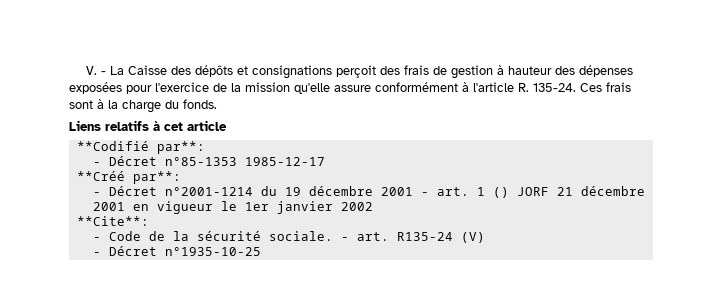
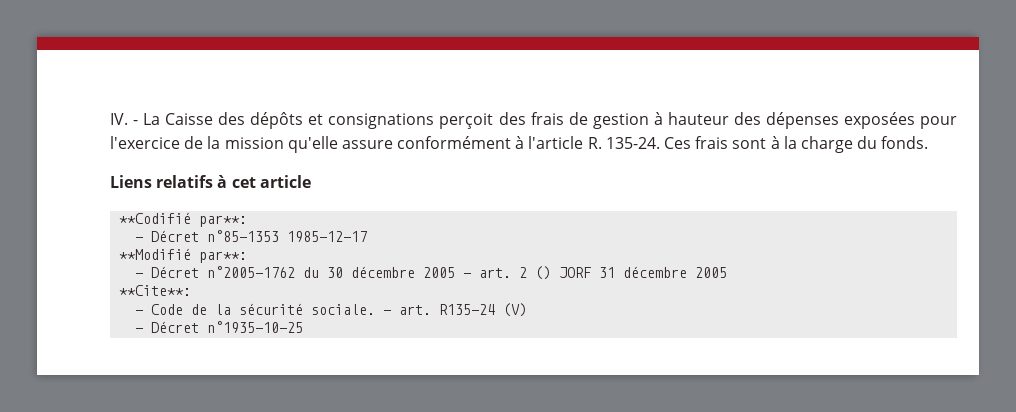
- V. - La Caisse des dépôts et consignations perçoit des frais de gestion à hauteur des dépenses exposées pour l'exercice de la mission qu'elle assure conformément à l'article R. 135-24.
+ IV. - La Caisse des dépôts et consignations perçoit des frais de gestion à hauteur des dépenses exposées pour l'exercice de la mission qu'elle assure conformément à l'article R. 135-24.
- **Créé par**:
- - Décret n°2001-1214 du 19 décembre 2001 - art. 1 () JORF 21 décembre 2001 en vigueur le 1er janvier 2002
+ **Modifié par**:
+ - Décret n°2005-1762 du 30 décembre 2005 - art. 2 () JORF 31 décembre 2005

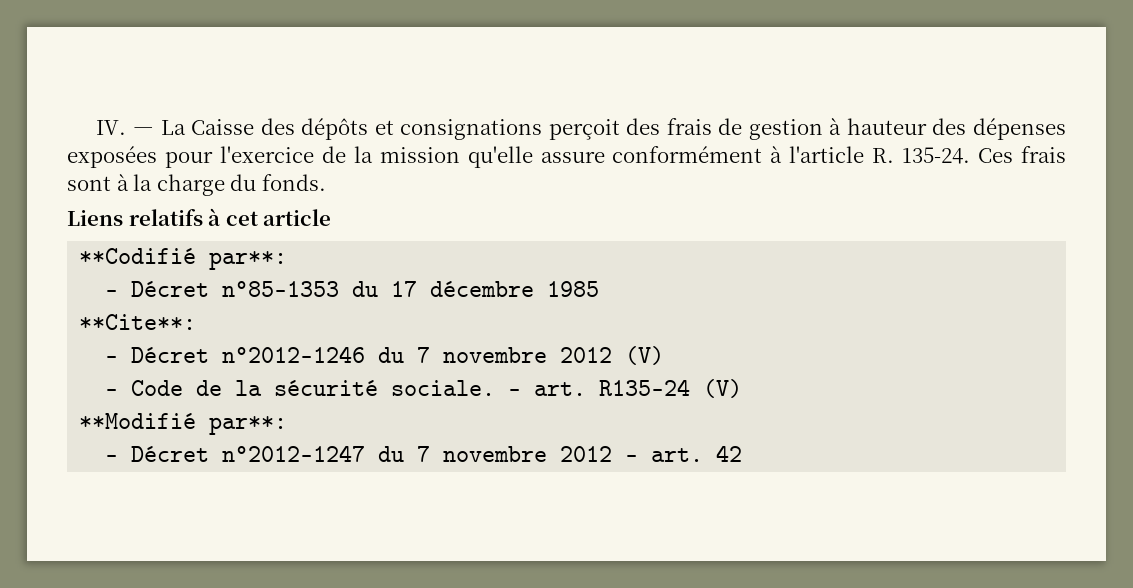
- IV. - La Caisse des dépôts et consignations perçoit des frais de gestion à hauteur des dépenses exposées pour l'exercice de la mission qu'elle assure conformément à l'article R. 135-24.
+ IV. ― La Caisse des dépôts et consignations perçoit des frais de gestion à hauteur des dépenses exposées pour l'exercice de la mission qu'elle assure conformément à l'article R. 135-24.
- - Décret n°85-1353 1985-12-17
- **Modifié par**:
- - Décret n°2005-1762 du 30 décembre 2005 - art. 2 () JORF 31 décembre 2005
+ - Décret n°85-1353 du 17 décembre 1985
  **Cite**:
+ - Décret n°2012-1246 du 7 novembre 2012 (V)
- - Décret n°1935-10-25
+ **Modifié par**:
+ - Décret n°2012-1247 du 7 novembre 2012 - art. 42

